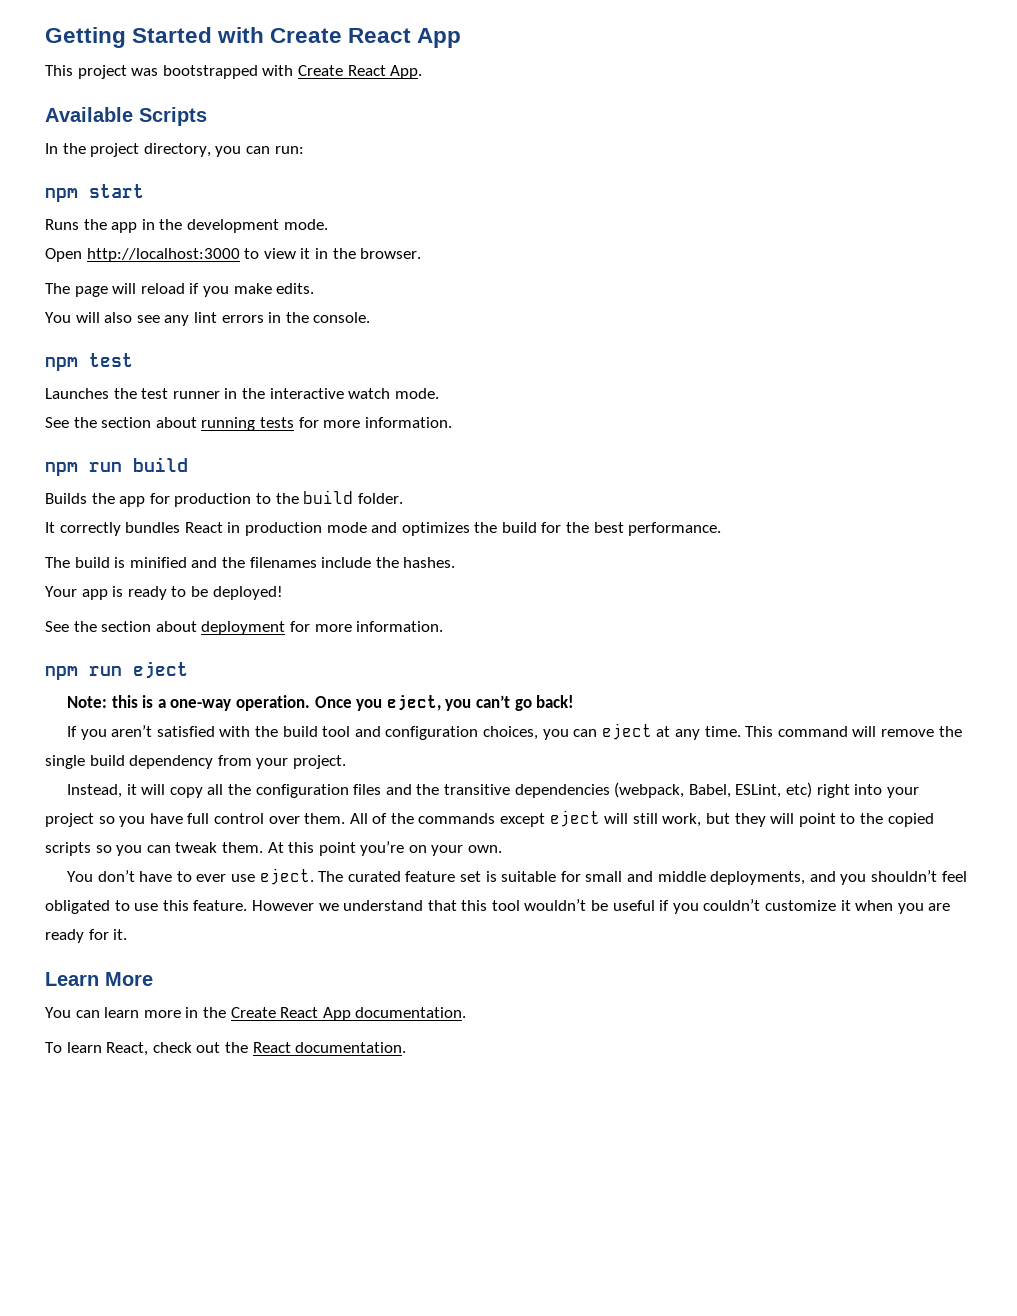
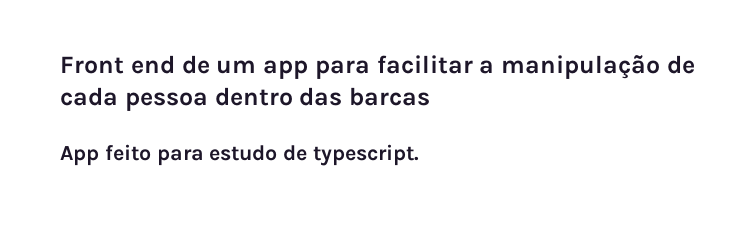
- Getting Started with Create React App
- This project was bootstrapped with Create React App.
- Available Scripts
- In the project directory, you can run:
- npm start
- Runs the app in the development mode.
- Open http://localhost:3000 to view it in the browser.
- The page will reload if you make edits.
- You will also see any lint errors in the console.
- npm test
- Launches the test runner in the interactive watch mode.
- See the section about running tests for more information.
- npm run build
- Builds the app for production to the build folder.
- It correctly bundles React in production mode and optimizes the build for the best performance.
- The build is minified and the filenames include the hashes.
- Your app is ready to be deployed!
- See the section about deployment for more information.
- npm run eject
- Note: this is a one-way operation. Once you eject, you can’t go back!
- If you aren’t satisfied with the build tool and configuration choices, you can eject at any time. This command will remove the single build dependency from your project.
- Instead, it will copy all the configuration files and the transitive dependencies (webpack, Babel, ESLint, etc) right into your project so you have full control over them. All of the commands except eject will still work, but they will point to the copied scripts so you can tweak them. At this point you’re on your own.
- You don’t have to ever use eject. The curated feature set is suitable for small and middle deployments, and you shouldn’t feel obligated to use this feature. However we understand that this tool wouldn’t be useful if you couldn’t customize it when you are ready for it.
- Learn More
- You can learn more in the Create React App documentation.
- To learn React, check out the React documentation.
+ Front end de um app para facilitar a manipulação de cada pessoa dentro das barcas
+ App feito para estudo de typescript.

